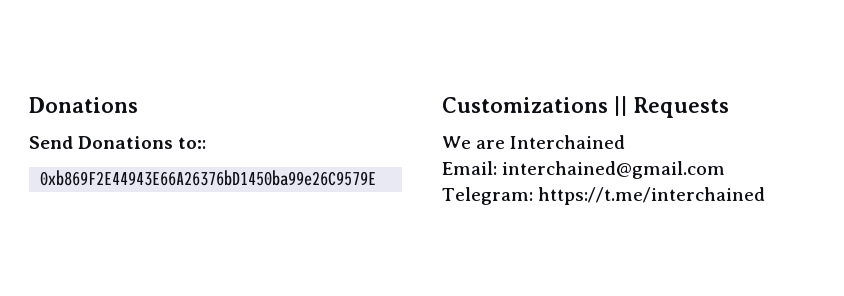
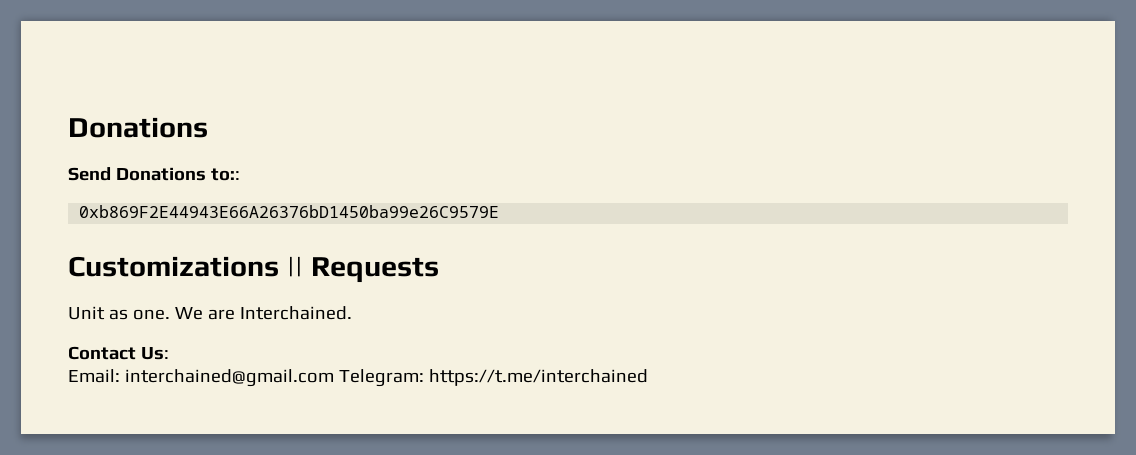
- We are Interchained
+ Unit as one. We are Interchained.
+ Contact Us:

